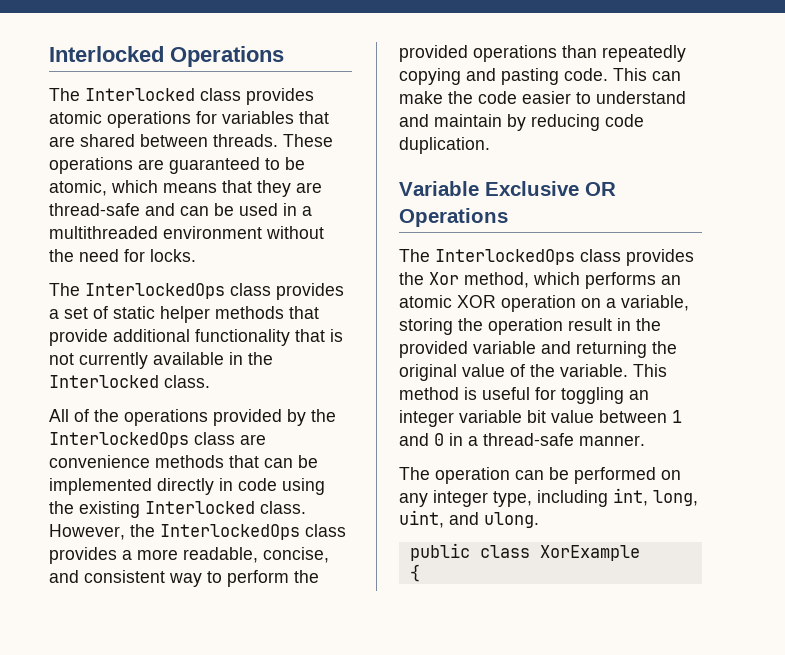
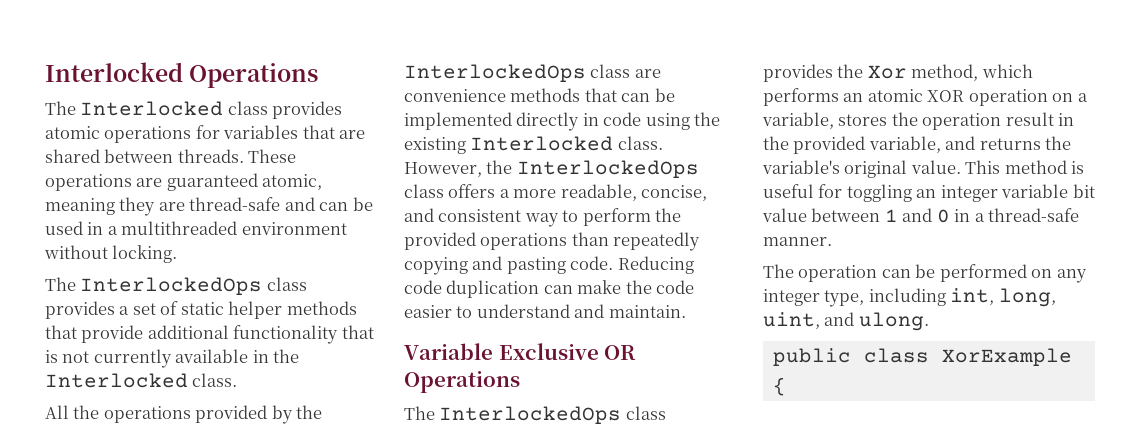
- These operations are guaranteed to be atomic, which means that they are thread-safe and can be used in a multithreaded environment without the need for locks.
+ These operations are guaranteed atomic, meaning they are thread-safe and can be used in a multithreaded environment without locking.
- All of the operations provided by the InterlockedOps class are convenience methods that can be implemented directly in code using the existing Interlocked class.
+ All the operations provided by the InterlockedOps class are convenience methods that can be implemented directly in code using the existing Interlocked class.
- However, the InterlockedOps class provides a more readable, concise, and consistent way to perform the provided operations than repeatedly copying and pasting code.
+ However, the InterlockedOps class offers a more readable, concise, and consistent way to perform the provided operations than repeatedly copying and pasting code.
- This can make the code easier to understand and maintain by reducing code duplication.
+ Reducing code duplication can make the code easier to understand and maintain.
- The InterlockedOps class provides the Xor method, which performs an atomic XOR operation on a variable, storing the operation result in the provided variable and returning the original value of the variable.
+ The InterlockedOps class provides the Xor method, which performs an atomic XOR operation on a variable, stores the operation result in the provided variable, and returns the variable's original value.

